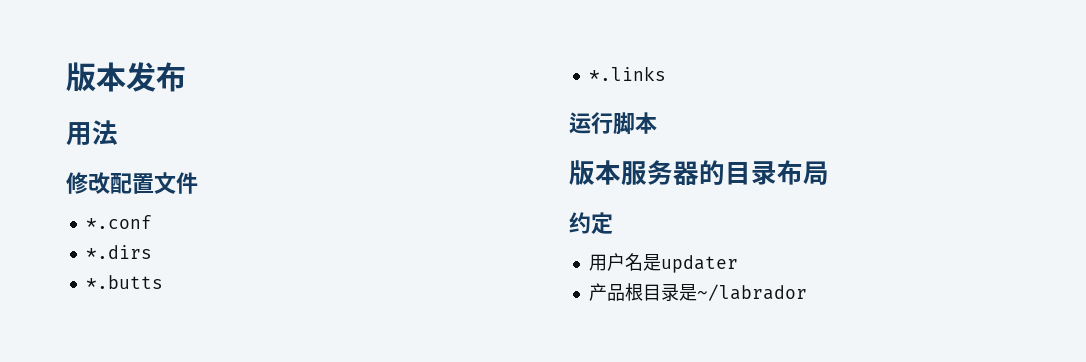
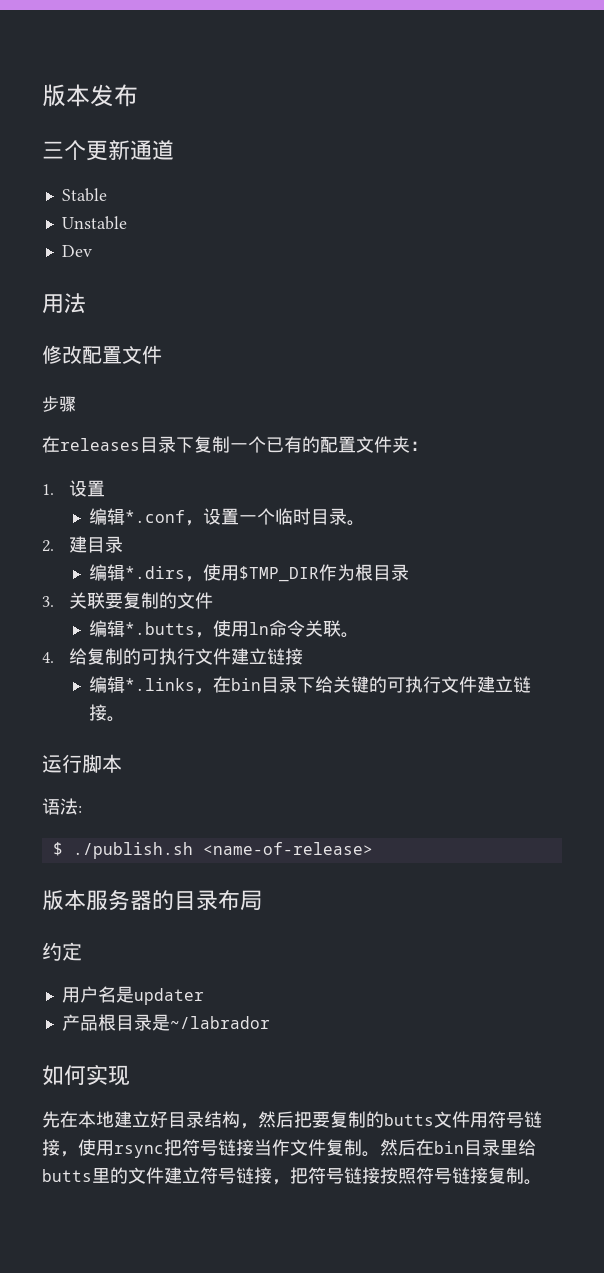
+ 三个更新通道
+ Stable
+ Unstable
+ Dev
  用法
  修改配置文件
- *.conf
- *.dirs
- *.butts
- *.links
+ 步骤
+ 在releases目录下复制一个已有的配置文件夹：
+ 1.设置
+ 编辑*.conf，设置一个临时目录。
+ 2.建目录
+ 编辑*.dirs，使用$TMP_DIR作为根目录
+ 3.关联要复制的文件
+ 编辑*.butts，使用ln命令关联。
+ 4.给复制的可执行文件建立链接
+ 编辑*.links，在bin目录下给关键的可执行文件建立链接。
  运行脚本
+ 语法:
+ $ ./publish.sh <name-of-release>
+ 如何实现
+ 先在本地建立好目录结构，然后把要复制的butts文件用符号链接，使用rsync把符号链接当作文件复制。然后在bin目录里给butts里的文件建立符号链接，把符号链接按照符号链接复制。

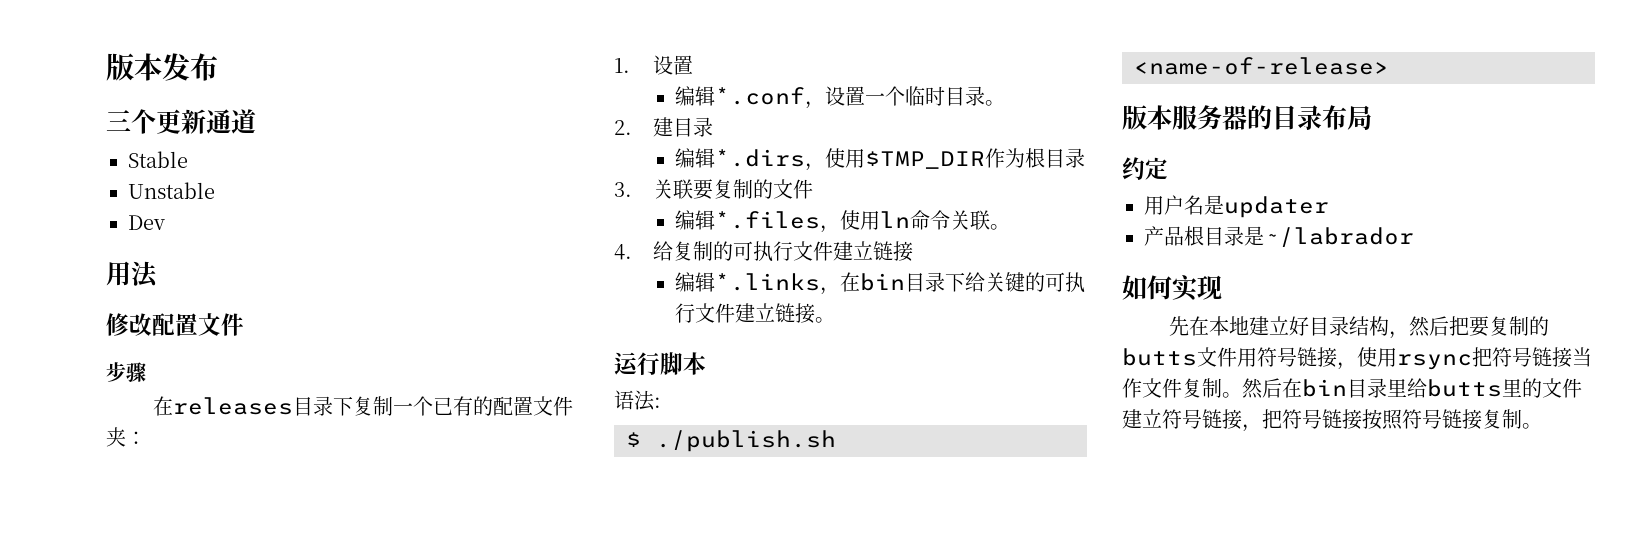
- 编辑*.butts，使用ln命令关联。
+ 编辑*.files，使用ln命令关联。

